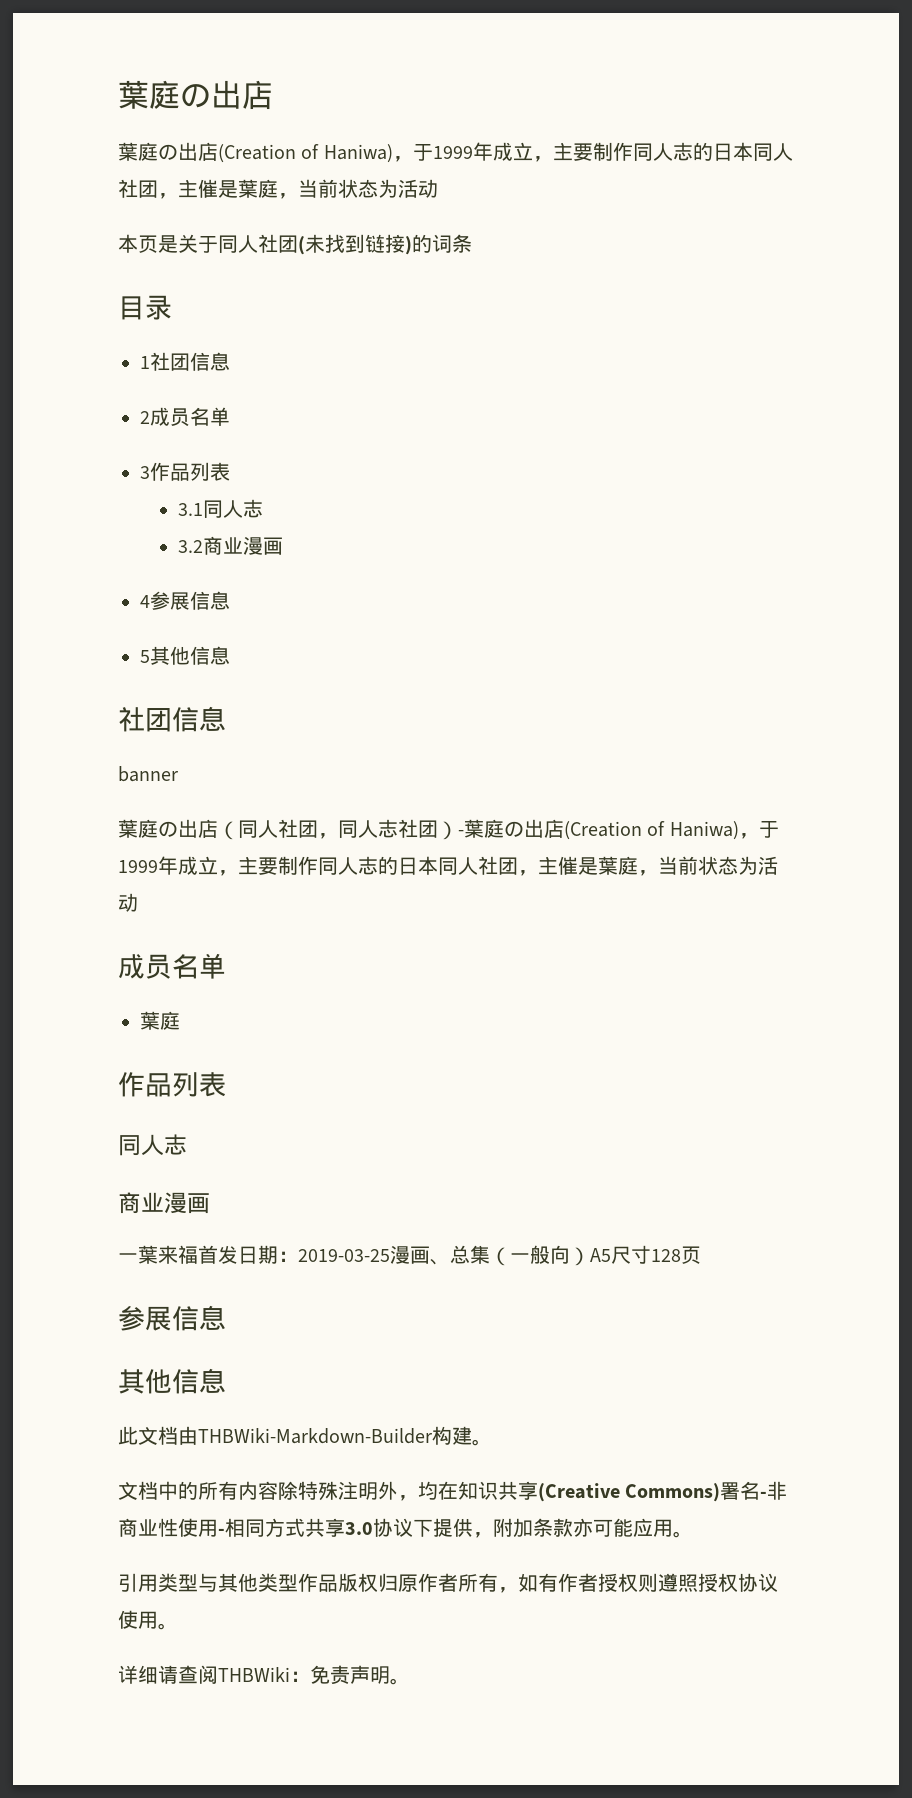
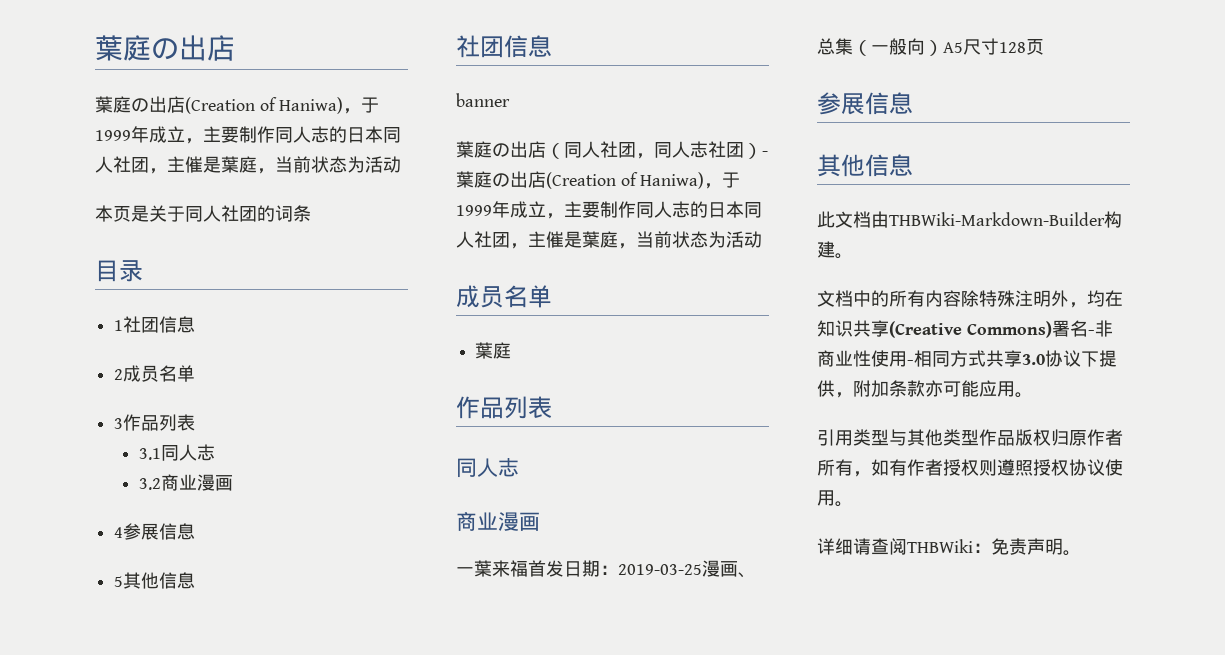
- 本页是关于同人社团(未找到链接)的词条
+ 本页是关于同人社团的词条

